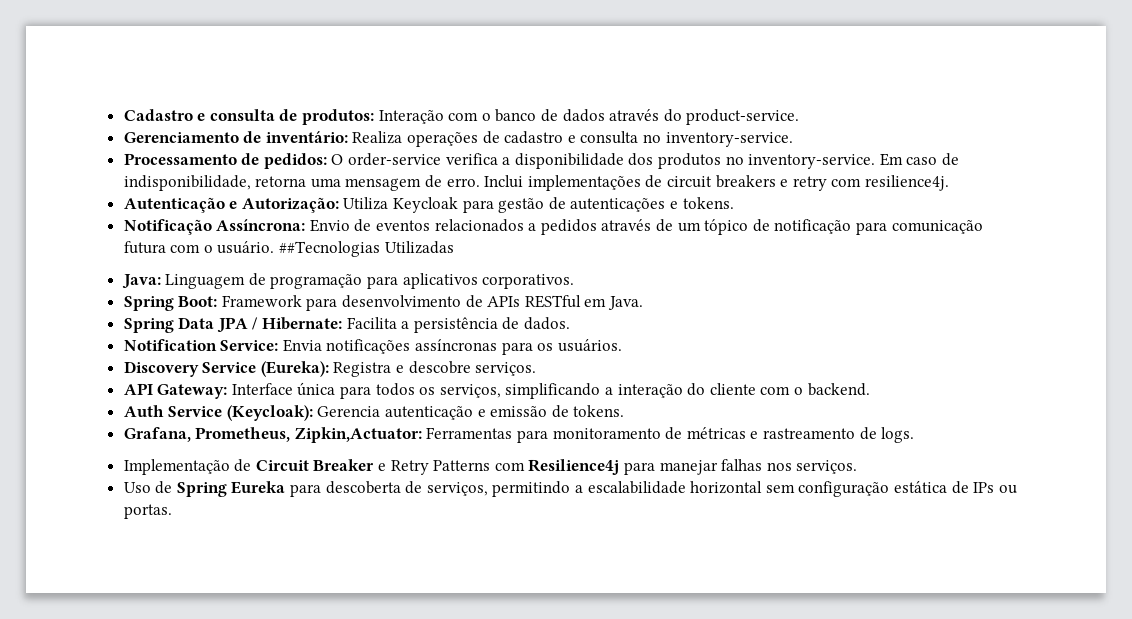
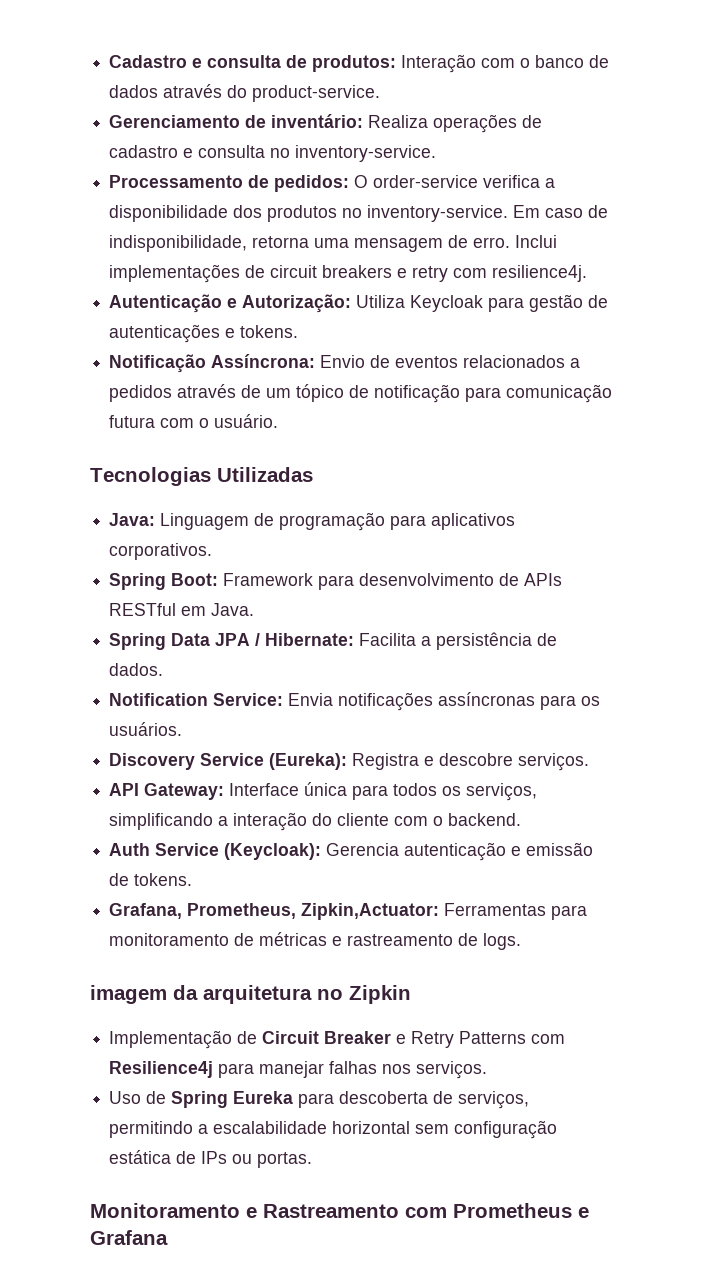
- Notificação Assíncrona: Envio de eventos relacionados a pedidos através de um tópico de notificação para comunicação futura com o usuário. ##Tecnologias Utilizadas
+ Notificação Assíncrona: Envio de eventos relacionados a pedidos através de um tópico de notificação para comunicação futura com o usuário.
+ Tecnologias Utilizadas
+ imagem da arquitetura no Zipkin
+ Monitoramento e Rastreamento com Prometheus e Grafana

